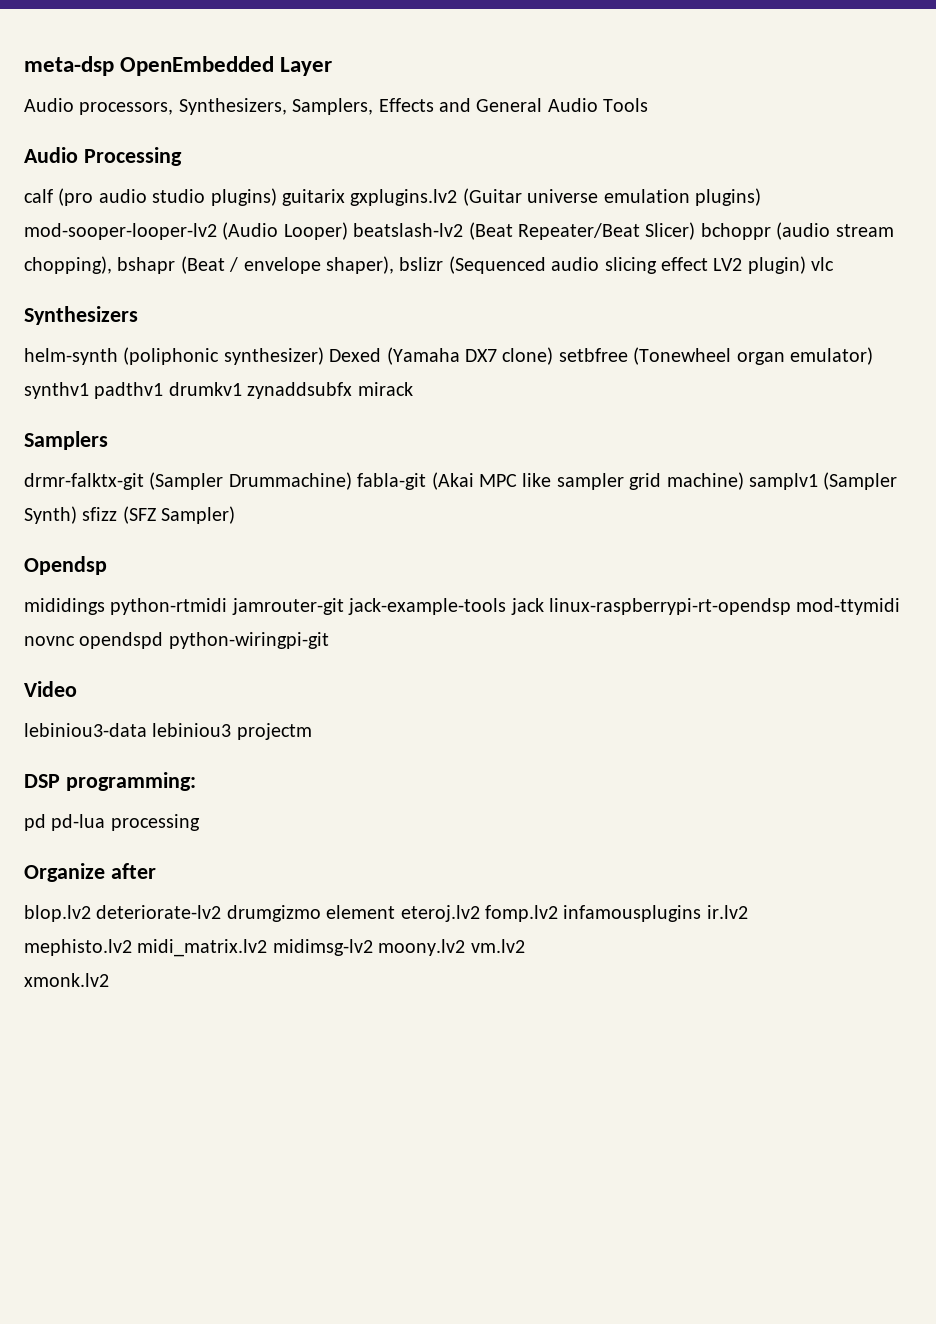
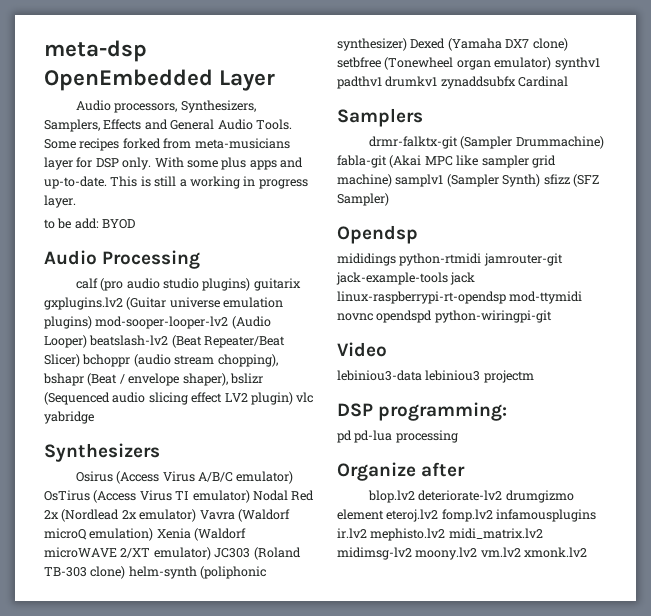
- Audio processors, Synthesizers, Samplers, Effects and General Audio Tools
+ Audio processors, Synthesizers, Samplers, Effects and General Audio Tools. Some recipes forked from meta-musicians layer for DSP only. With some plus apps and up-to-date. This is still a working in progress layer.
+ to be add: BYOD
- calf (pro audio studio plugins) guitarix gxplugins.lv2 (Guitar universe emulation plugins) mod-sooper-looper-lv2 (Audio Looper) beatslash-lv2 (Beat Repeater/Beat Slicer) bchoppr (audio stream chopping), bshapr (Beat / envelope shaper), bslizr (Sequenced audio slicing effect LV2 plugin) vlc
+ calf (pro audio studio plugins) guitarix gxplugins.lv2 (Guitar universe emulation plugins) mod-sooper-looper-lv2 (Audio Looper) beatslash-lv2 (Beat Repeater/Beat Slicer) bchoppr (audio stream chopping), bshapr (Beat / envelope shaper), bslizr (Sequenced audio slicing effect LV2 plugin) vlc yabridge
- helm-synth (poliphonic synthesizer) Dexed (Yamaha DX7 clone) setbfree (Tonewheel organ emulator) synthv1 padthv1 drumkv1 zynaddsubfx mirack
+ Osirus (Access Virus A/B/C emulator) OsTirus (Access Virus TI emulator) Nodal Red 2x (Nordlead 2x emulator) Vavra (Waldorf microQ emulation) Xenia (Waldorf microWAVE 2/XT emulator) JC303 (Roland TB-303 clone) helm-synth (poliphonic synthesizer) Dexed (Yamaha DX7 clone) setbfree (Tonewheel organ emulator) synthv1 padthv1 drumkv1 zynaddsubfx Cardinal
- blop.lv2 deteriorate-lv2 drumgizmo element eteroj.lv2 fomp.lv2 infamousplugins ir.lv2
- mephisto.lv2 midi_matrix.lv2 midimsg-lv2 moony.lv2 vm.lv2
- xmonk.lv2
+ blop.lv2 deteriorate-lv2 drumgizmo element eteroj.lv2 fomp.lv2 infamousplugins ir.lv2 mephisto.lv2 midi_matrix.lv2 midimsg-lv2 moony.lv2 vm.lv2 xmonk.lv2

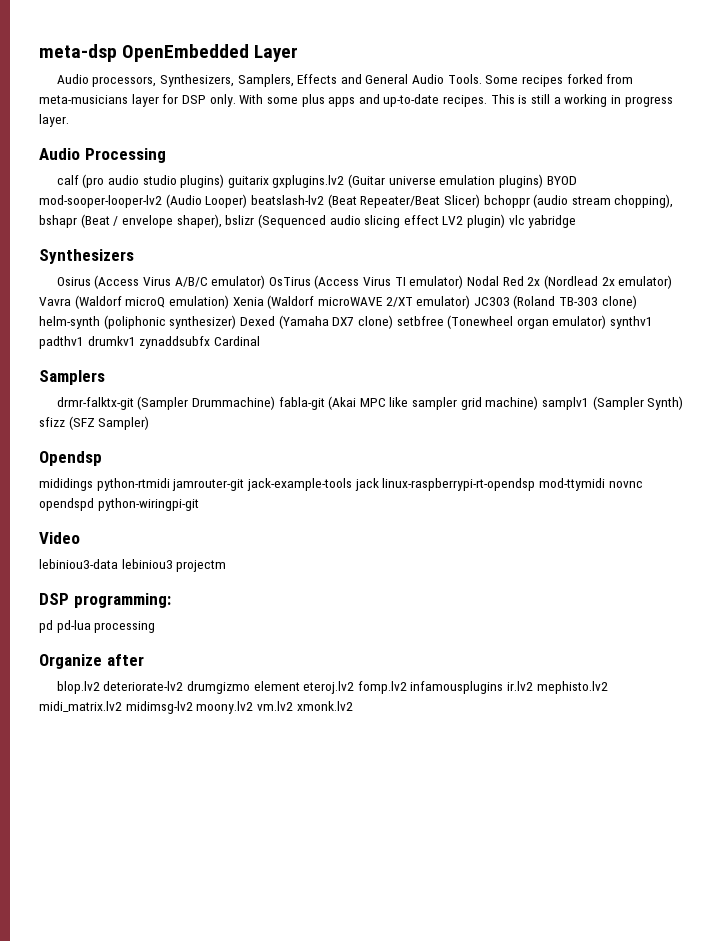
- With some plus apps and up-to-date.
+ With some plus apps and up-to-date recipes.
- to be add: BYOD
- calf (pro audio studio plugins) guitarix gxplugins.lv2 (Guitar universe emulation plugins) mod-sooper-looper-lv2 (Audio Looper) beatslash-lv2 (Beat Repeater/Beat Slicer) bchoppr (audio stream chopping), bshapr (Beat / envelope shaper), bslizr (Sequenced audio slicing effect LV2 plugin) vlc yabridge
+ calf (pro audio studio plugins) guitarix gxplugins.lv2 (Guitar universe emulation plugins) BYOD mod-sooper-looper-lv2 (Audio Looper) beatslash-lv2 (Beat Repeater/Beat Slicer) bchoppr (audio stream chopping), bshapr (Beat / envelope shaper), bslizr (Sequenced audio slicing effect LV2 plugin) vlc yabridge

